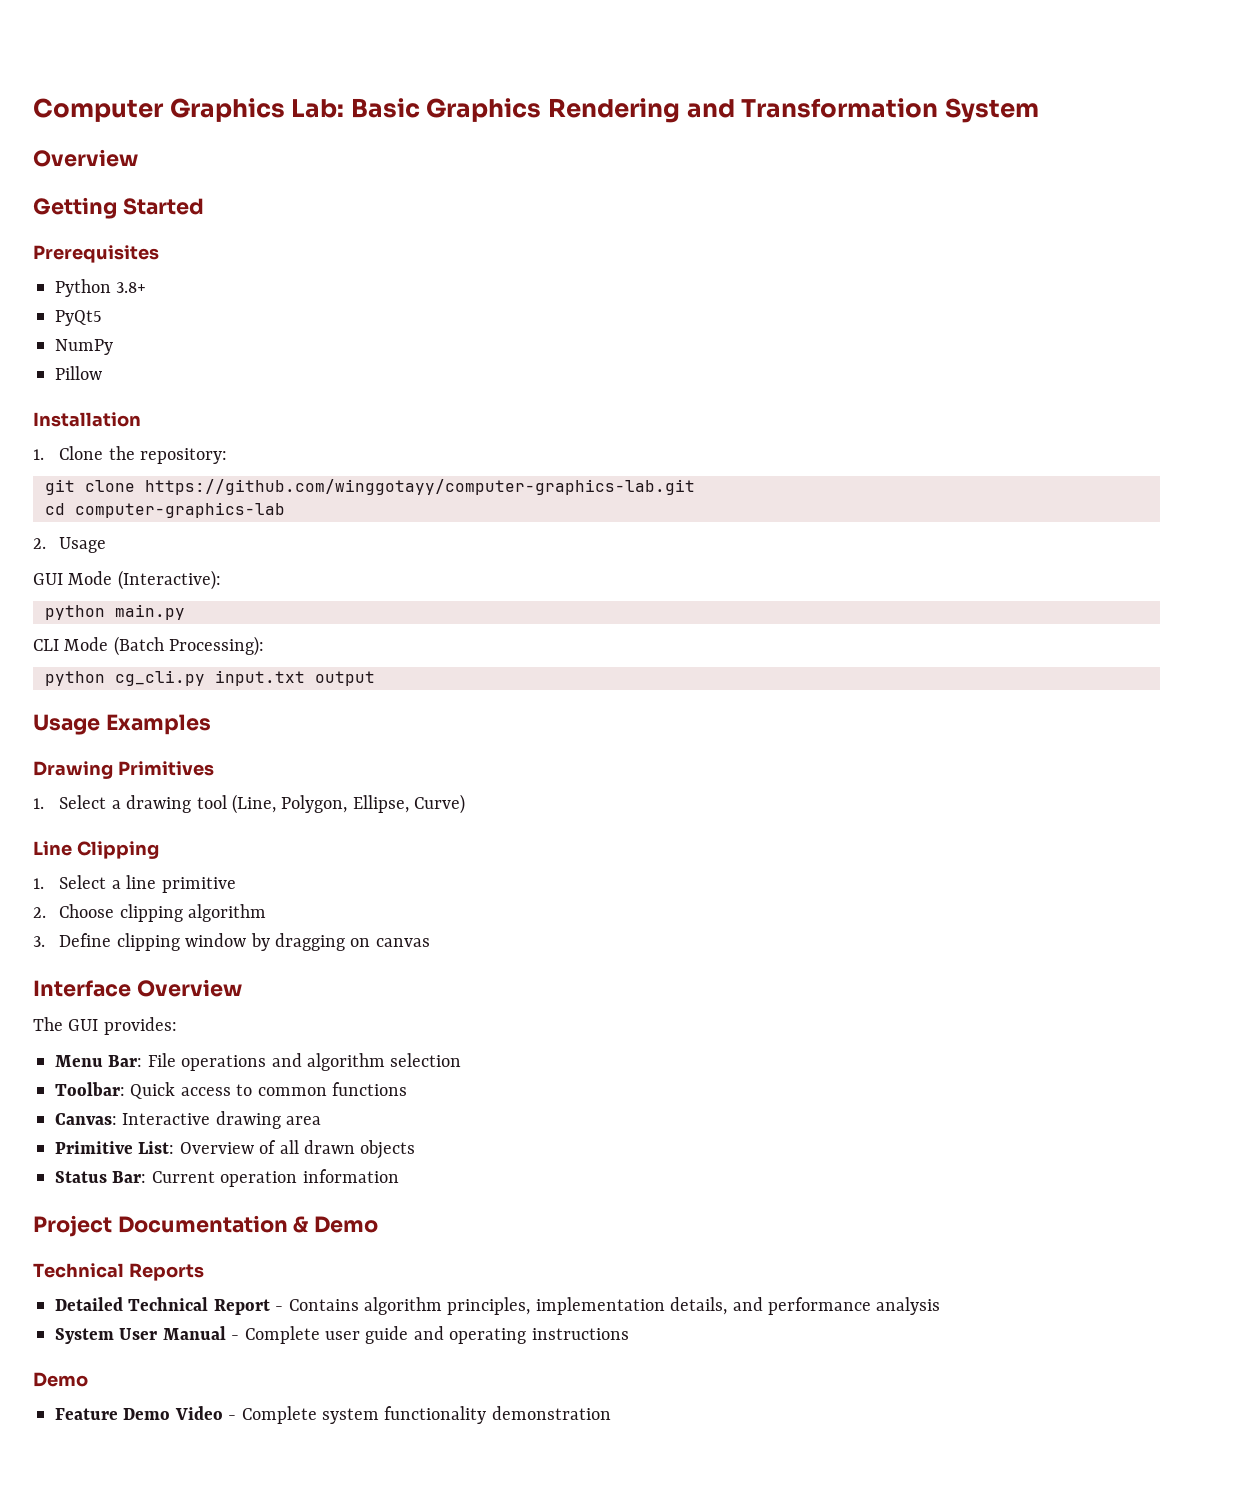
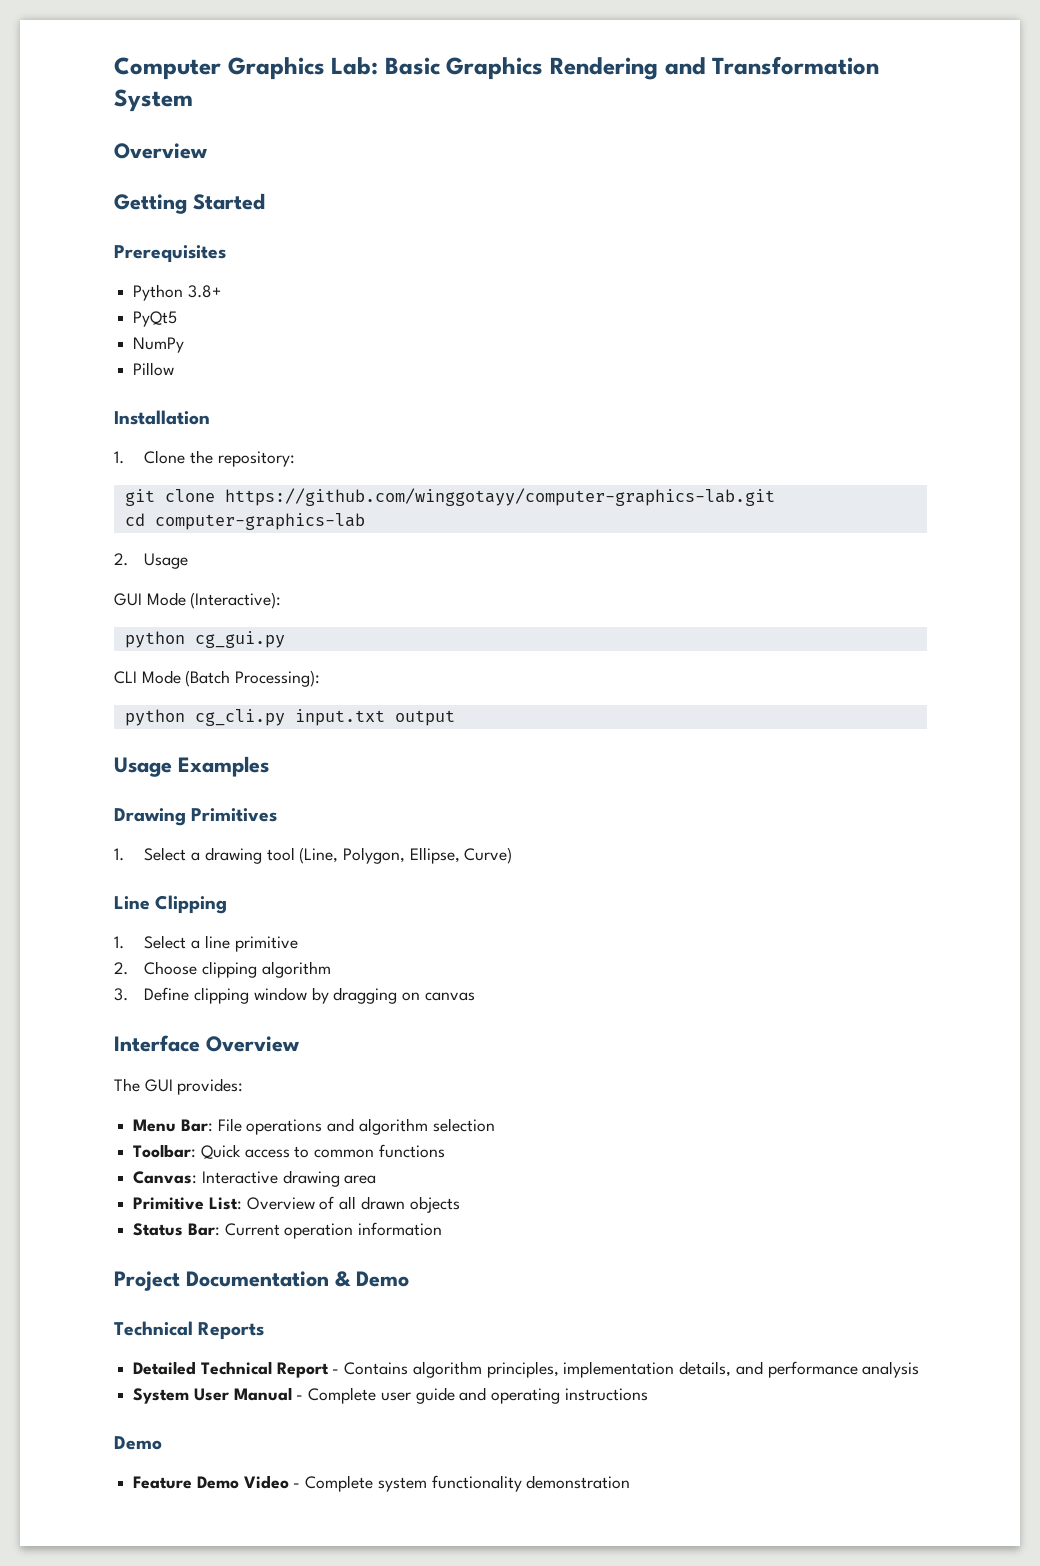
- python main.py
+ python cg_gui.py

